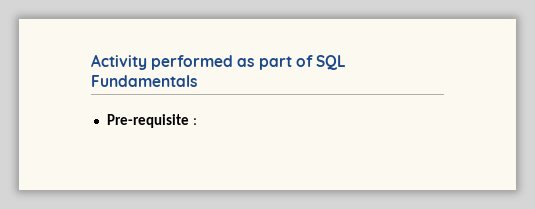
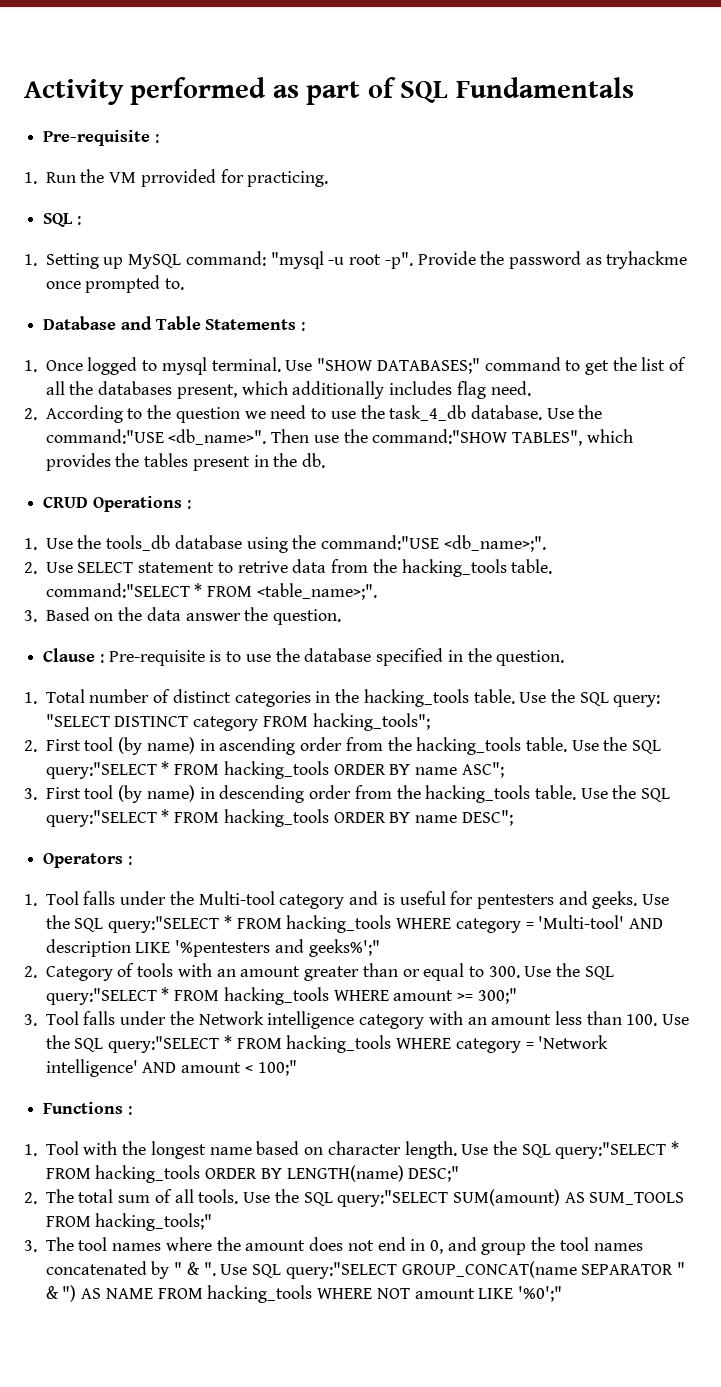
+ 1. Run the VM prrovided for practicing.
+ SQL :
+ 1. Setting up MySQL command: "mysql -u root -p". Provide the password as tryhackme once prompted to.
+ Database and Table Statements :
+ 1. Once logged to mysql terminal. Use "SHOW DATABASES;" command to get the list of all the databases present, which additionally includes flag need.
+ 2. According to the question we need to use the task_4_db database. Use the command:"USE <db_name>". Then use the command:"SHOW TABLES", which provides the tables present in the db.
+ CRUD Operations :
+ 1. Use the tools_db database using the command:"USE <db_name>;".
+ 2. Use SELECT statement to retrive data from the hacking_tools table. command:"SELECT * FROM <table_name>;".
+ 3. Based on the data answer the question.
+ Clause : Pre-requisite is to use the database specified in the question.
+ 1. Total number of distinct categories in the hacking_tools table. Use the SQL query: "SELECT DISTINCT category FROM hacking_tools";
+ 2. First tool (by name) in ascending order from the hacking_tools table. Use the SQL query:"SELECT * FROM hacking_tools ORDER BY name ASC";
+ 3. First tool (by name) in descending order from the hacking_tools table. Use the SQL query:"SELECT * FROM hacking_tools ORDER BY name DESC";
+ Operators :
+ 1. Tool falls under the Multi-tool category and is useful for pentesters and geeks. Use the SQL query:"SELECT * FROM hacking_tools WHERE category = 'Multi-tool' AND description LIKE '%pentesters and geeks%';"
+ 2. Category of tools with an amount greater than or equal to 300. Use the SQL query:"SELECT * FROM hacking_tools WHERE amount >= 300;"
+ 3. Tool falls under the Network intelligence category with an amount less than 100. Use the SQL query:"SELECT * FROM hacking_tools WHERE category = 'Network intelligence' AND amount < 100;"
+ Functions :
+ 1. Tool with the longest name based on character length. Use the SQL query:"SELECT * FROM hacking_tools ORDER BY LENGTH(name) DESC;"
+ 2. The total sum of all tools. Use the SQL query:"SELECT SUM(amount) AS SUM_TOOLS FROM hacking_tools;"
+ 3. The tool names where the amount does not end in 0, and group the tool names concatenated by " & ". Use SQL query:"SELECT GROUP_CONCAT(name SEPARATOR " & ") AS NAME FROM hacking_tools WHERE NOT amount LIKE '%0';"

